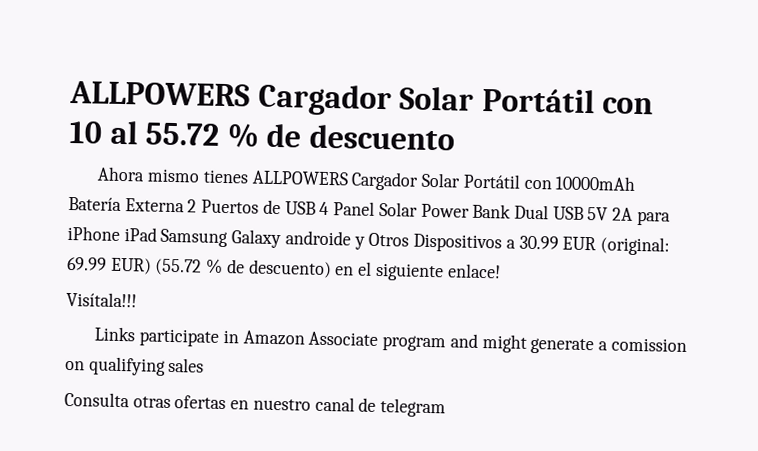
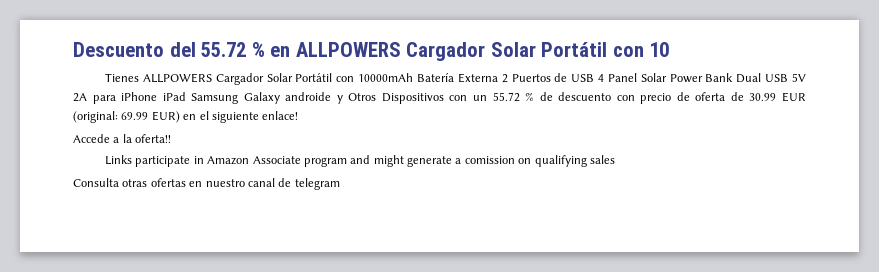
- ALLPOWERS Cargador Solar Portátil con 10 al 55.72 % de descuento
- Ahora mismo tienes ALLPOWERS Cargador Solar Portátil con 10000mAh Batería Externa 2 Puertos de USB 4 Panel Solar Power Bank Dual USB 5V 2A para iPhone iPad Samsung Galaxy androide y Otros Dispositivos a 30.99 EUR (original: 69.99 EUR) (55.72 % de descuento) en el siguiente enlace!
+ Descuento del 55.72 % en ALLPOWERS Cargador Solar Portátil con 10
+ Tienes ALLPOWERS Cargador Solar Portátil con 10000mAh Batería Externa 2 Puertos de USB 4 Panel Solar Power Bank Dual USB 5V 2A para iPhone iPad Samsung Galaxy androide y Otros Dispositivos con un 55.72 % de descuento con precio de oferta de 30.99 EUR (original: 69.99 EUR) en el siguiente enlace!
- Visítala!!!
+ Accede a la oferta!!

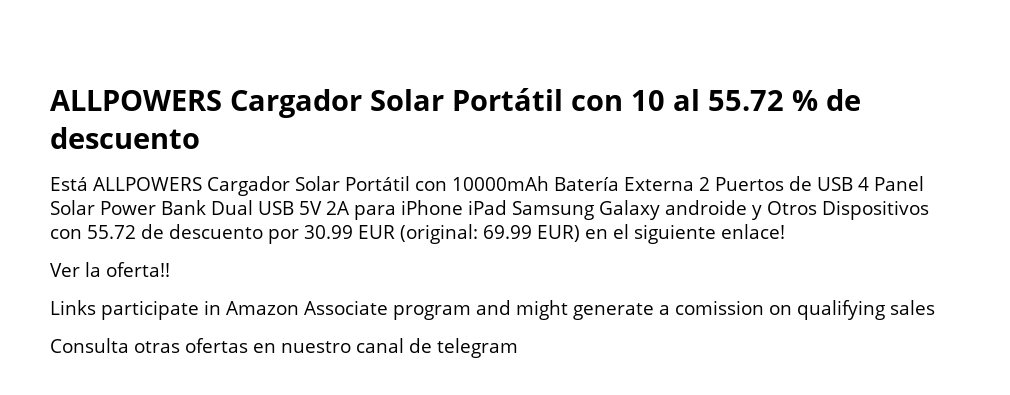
- Descuento del 55.72 % en ALLPOWERS Cargador Solar Portátil con 10
- Tienes ALLPOWERS Cargador Solar Portátil con 10000mAh Batería Externa 2 Puertos de USB 4 Panel Solar Power Bank Dual USB 5V 2A para iPhone iPad Samsung Galaxy androide y Otros Dispositivos con un 55.72 % de descuento con precio de oferta de 30.99 EUR (original: 69.99 EUR) en el siguiente enlace!
+ ALLPOWERS Cargador Solar Portátil con 10 al 55.72 % de descuento
+ Está ALLPOWERS Cargador Solar Portátil con 10000mAh Batería Externa 2 Puertos de USB 4 Panel Solar Power Bank Dual USB 5V 2A para iPhone iPad Samsung Galaxy androide y Otros Dispositivos con 55.72 de descuento por 30.99 EUR (original: 69.99 EUR) en el siguiente enlace!
- Accede a la oferta!!
+ Ver la oferta!!

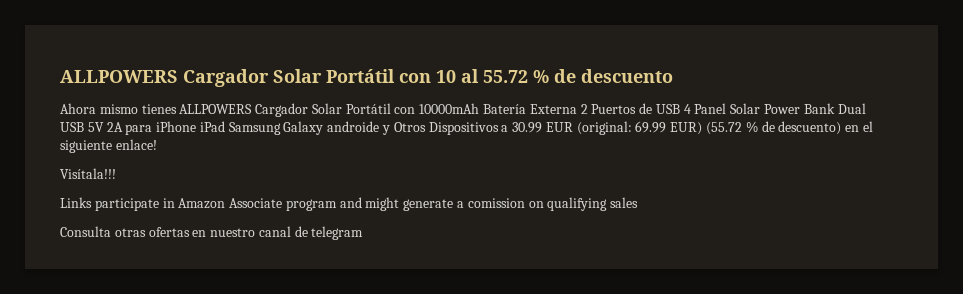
- Está ALLPOWERS Cargador Solar Portátil con 10000mAh Batería Externa 2 Puertos de USB 4 Panel Solar Power Bank Dual USB 5V 2A para iPhone iPad Samsung Galaxy androide y Otros Dispositivos con 55.72 de descuento por 30.99 EUR (original: 69.99 EUR) en el siguiente enlace!
+ Ahora mismo tienes ALLPOWERS Cargador Solar Portátil con 10000mAh Batería Externa 2 Puertos de USB 4 Panel Solar Power Bank Dual USB 5V 2A para iPhone iPad Samsung Galaxy androide y Otros Dispositivos a 30.99 EUR (original: 69.99 EUR) (55.72 % de descuento) en el siguiente enlace!
- Ver la oferta!!
+ Visítala!!!

